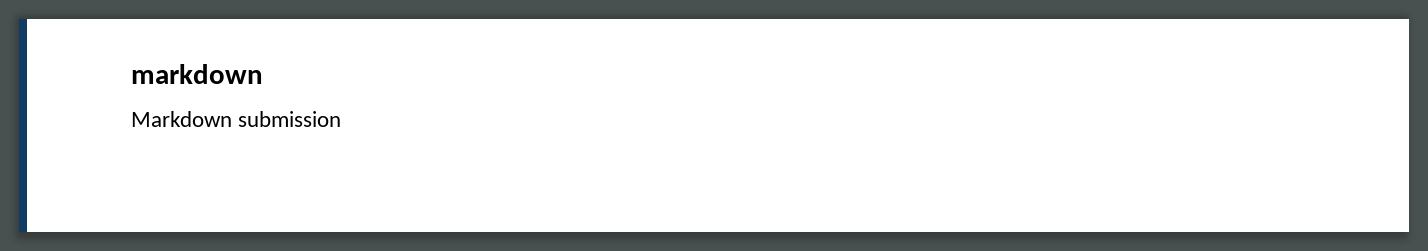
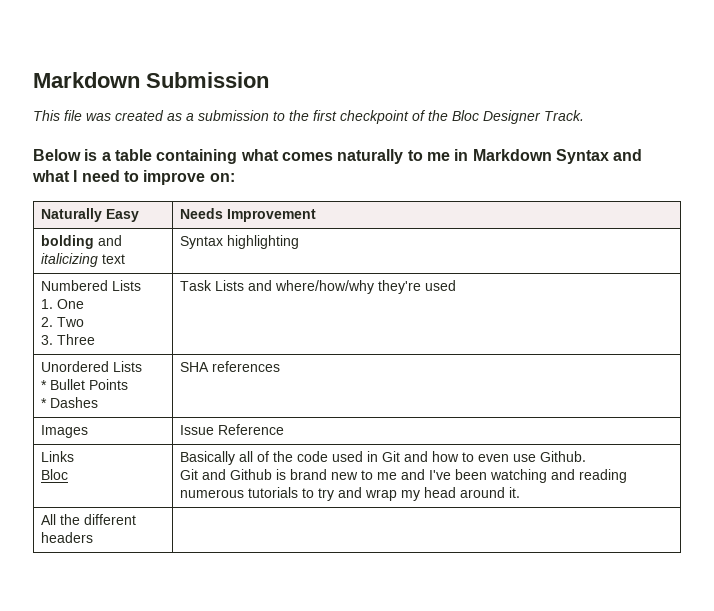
- markdown
- Markdown submission
+ Markdown Submission
+ This file was created as a submission to the first checkpoint of the Bloc Designer Track.
+ Below is a table containing what comes naturally to me in Markdown Syntax and what I need to improve on:
+ Naturally Easy | Needs Improvement
+ bolding and italicizing text | Syntax highlighting
+ Numbered Lists
+ 1. One
+ 2. Two
+ 3. Three | Task Lists and where/how/why they're used
+ Unordered Lists
+ * Bullet Points
+ * Dashes | SHA references
+ Images | Issue Reference
+ Links
+ Bloc | Basically all of the code used in Git and how to even use Github.
+ Git and Github is brand new to me and I've been watching and reading numerous tutorials to try and wrap my head around it.
+ All the different headers |

